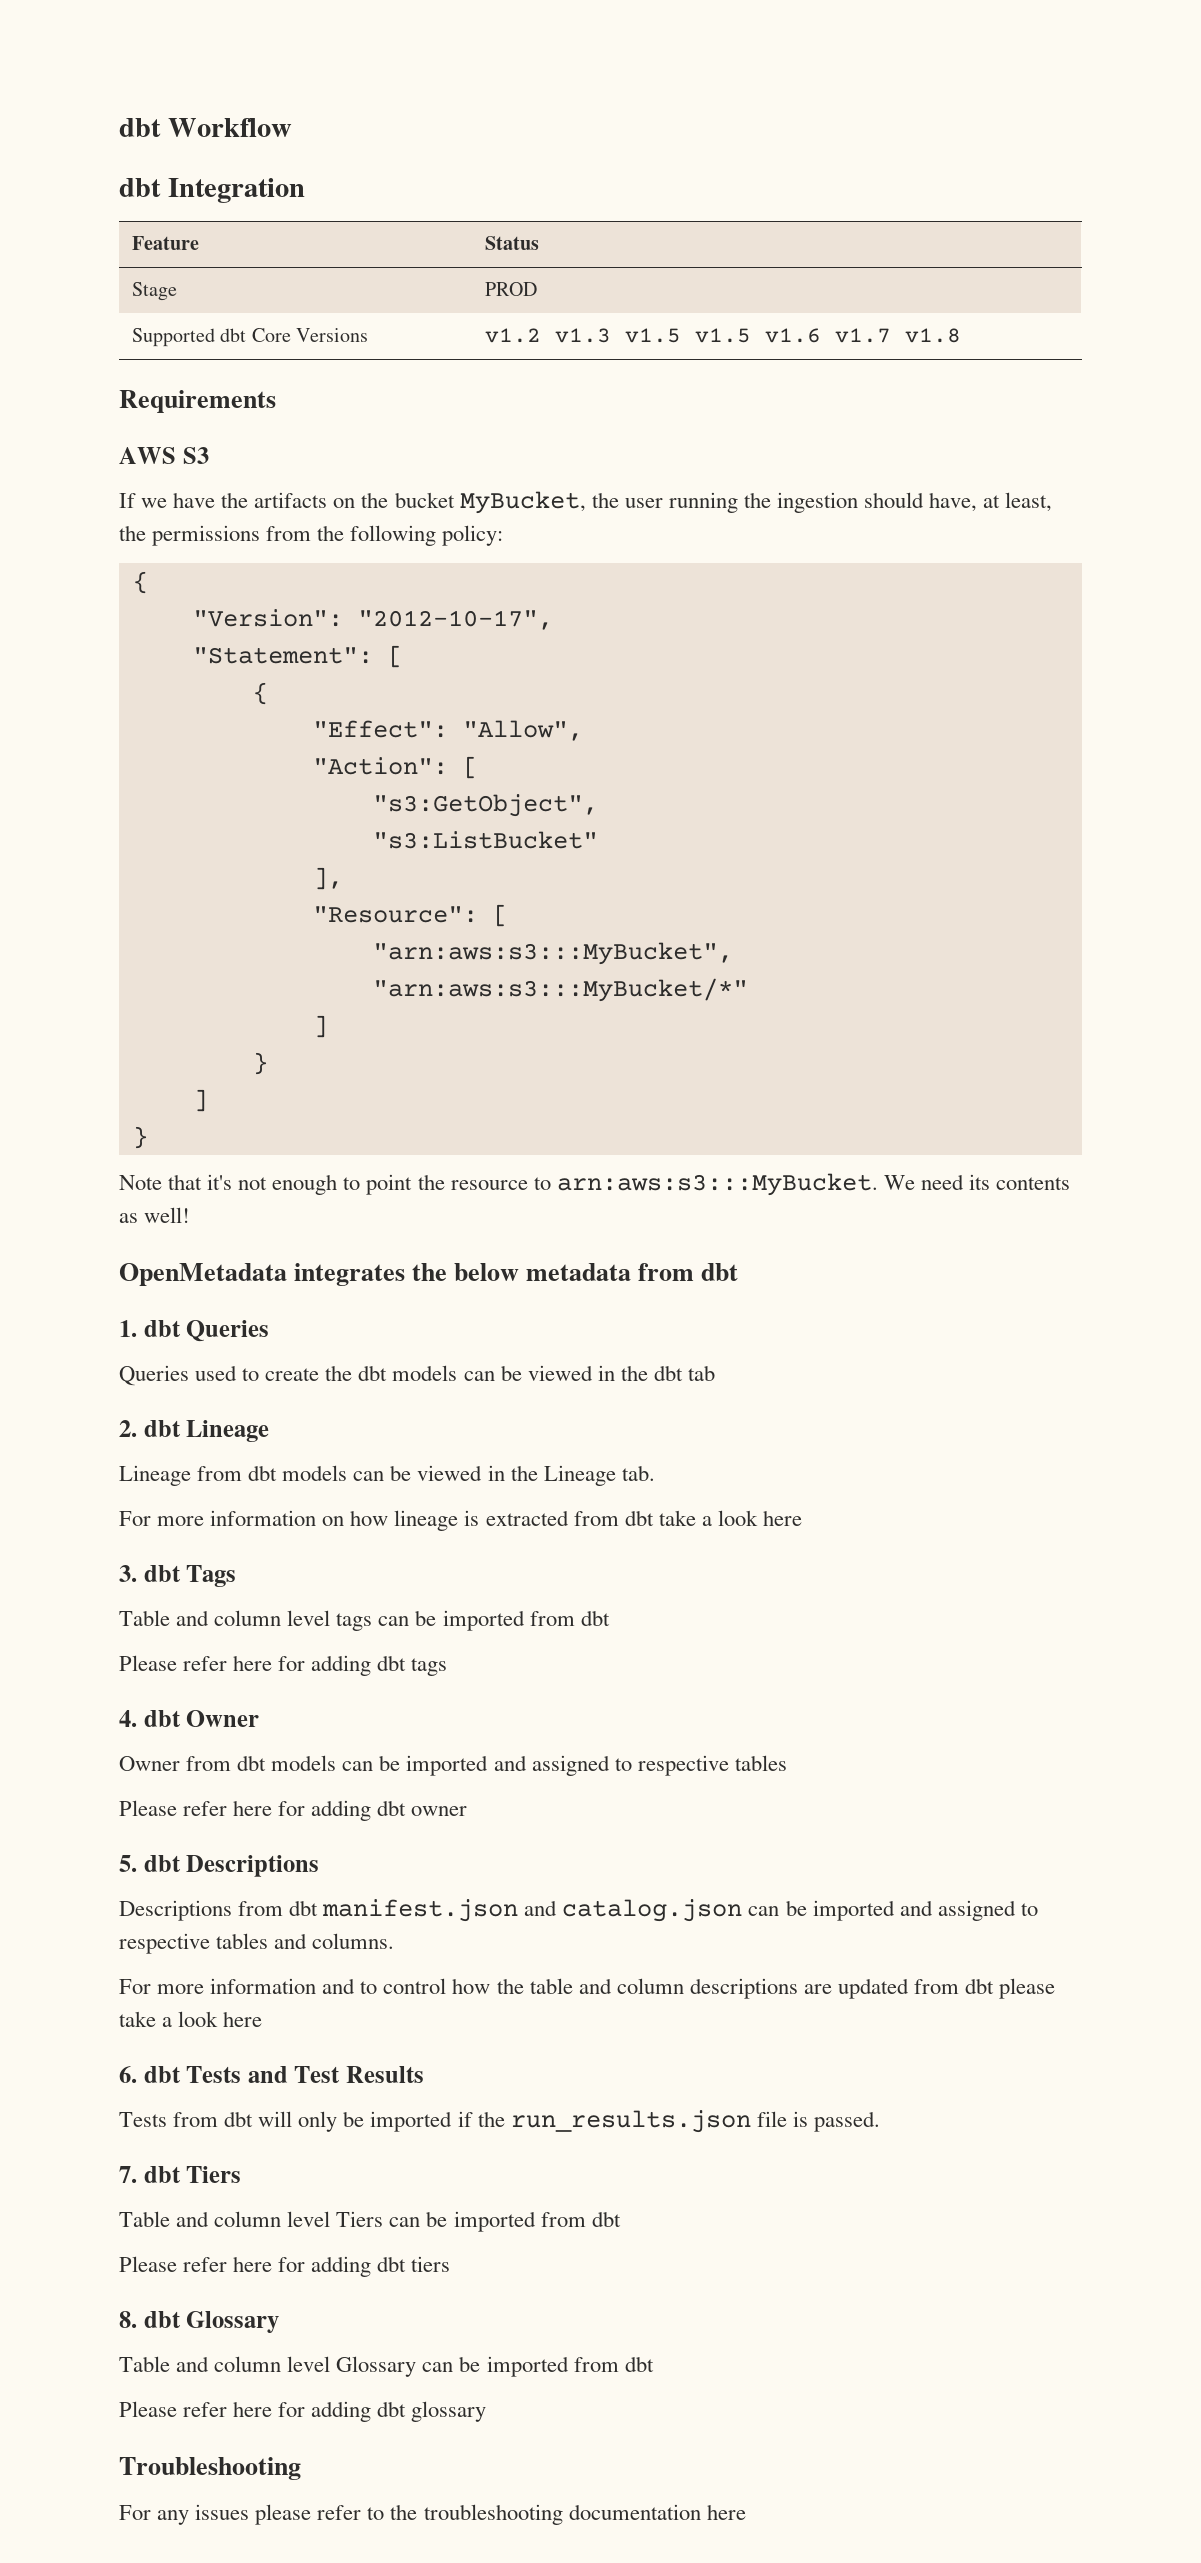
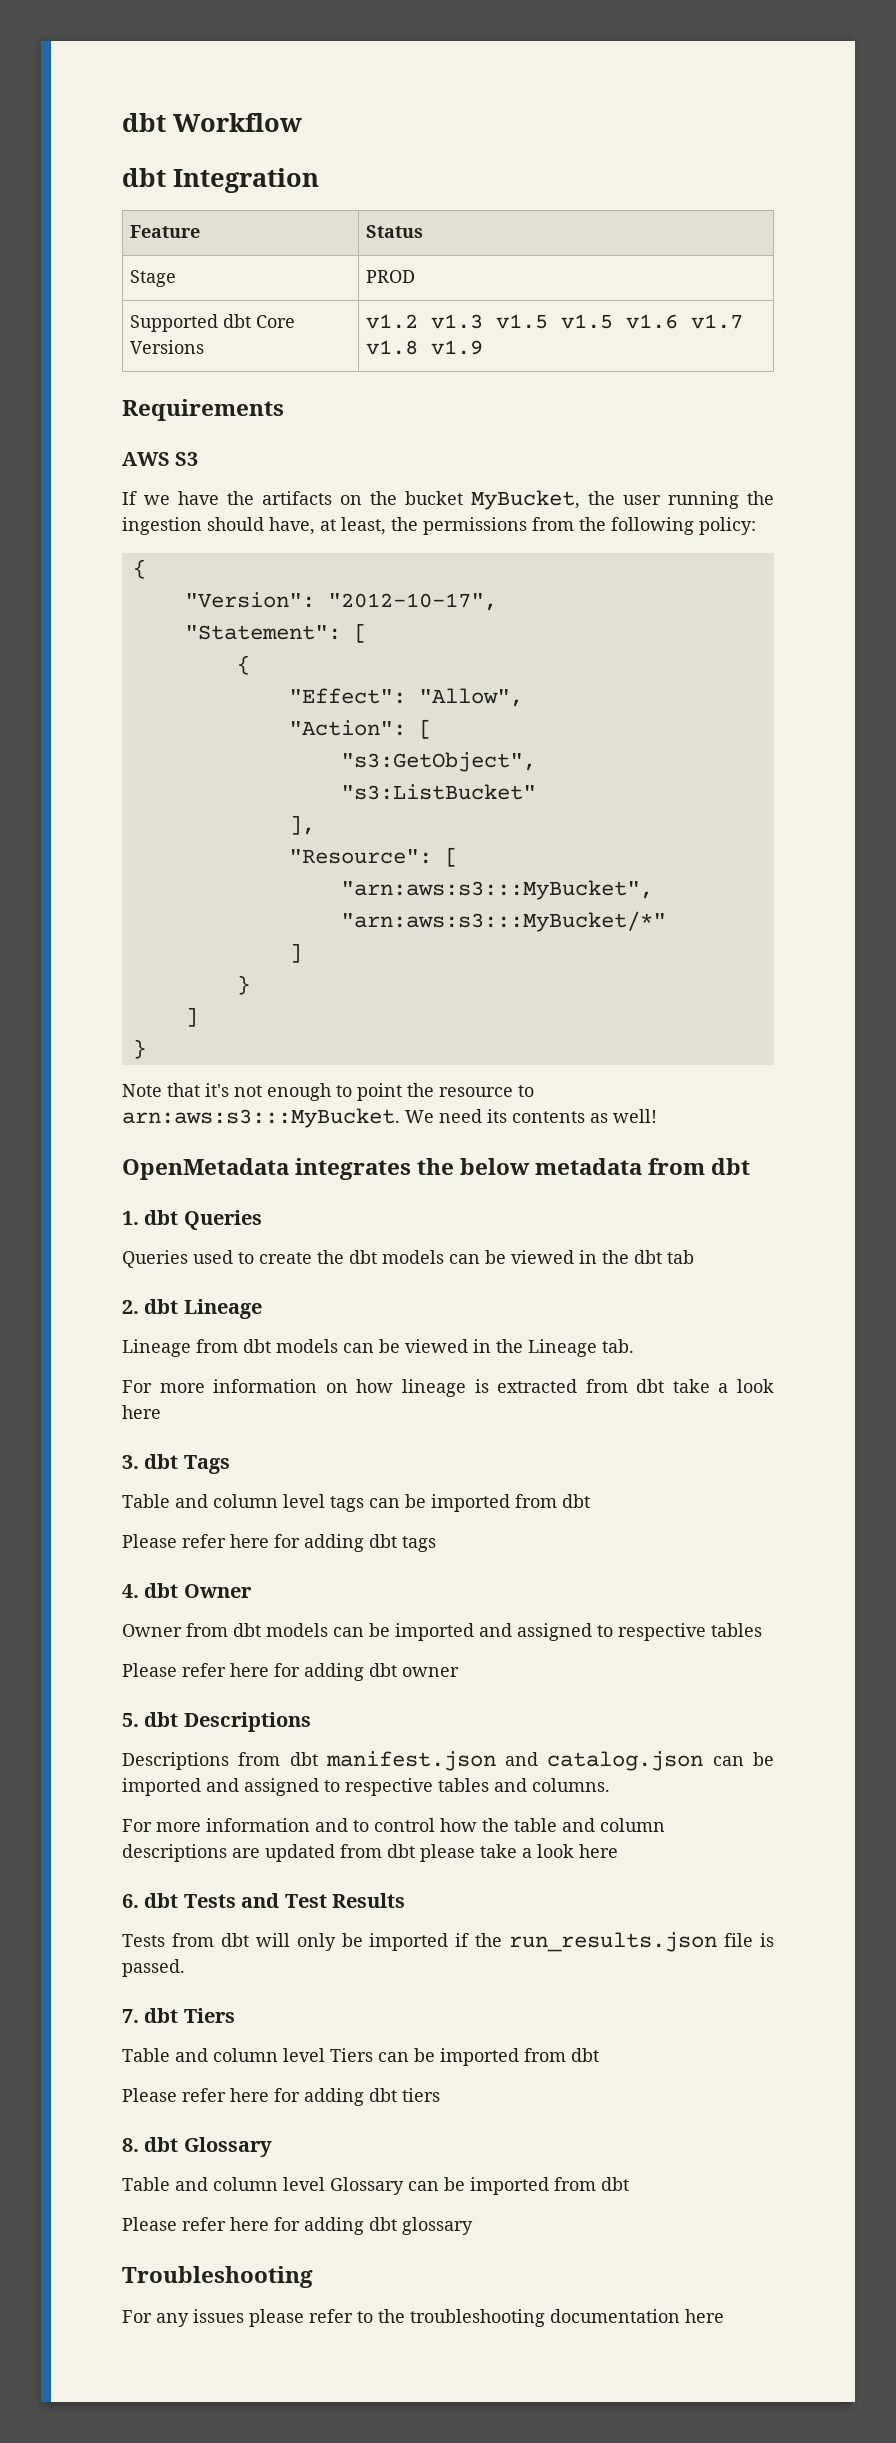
- Supported dbt Core Versions | v1.2 v1.3 v1.5 v1.5 v1.6 v1.7 v1.8
+ Supported dbt Core Versions | v1.2 v1.3 v1.5 v1.5 v1.6 v1.7 v1.8 v1.9

